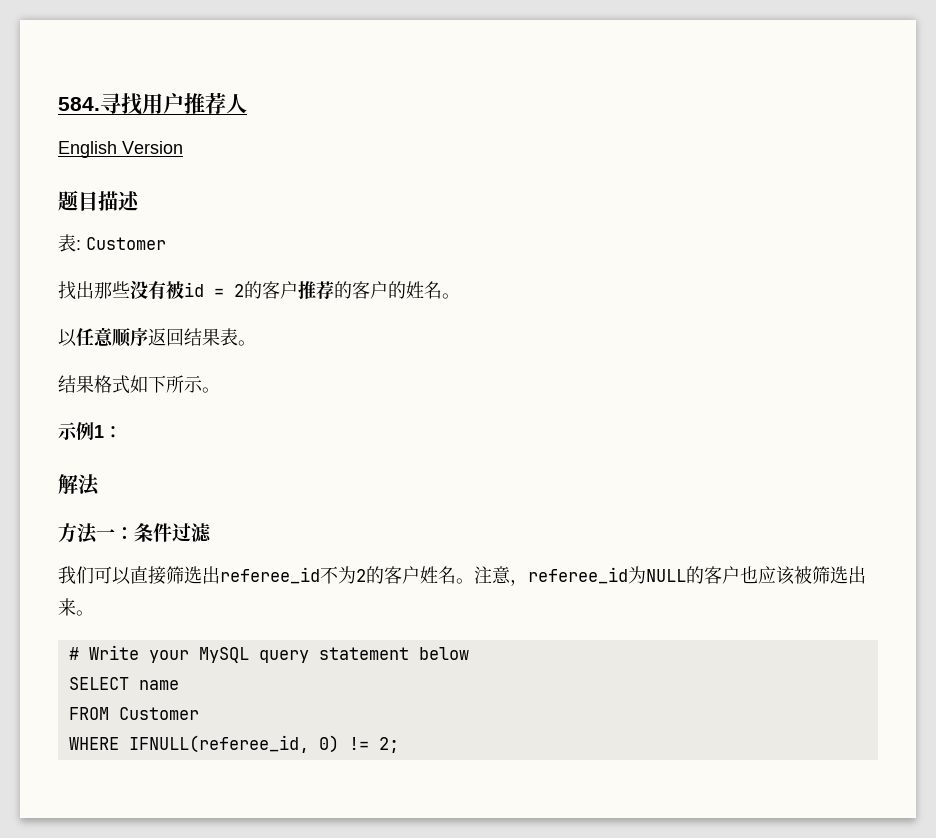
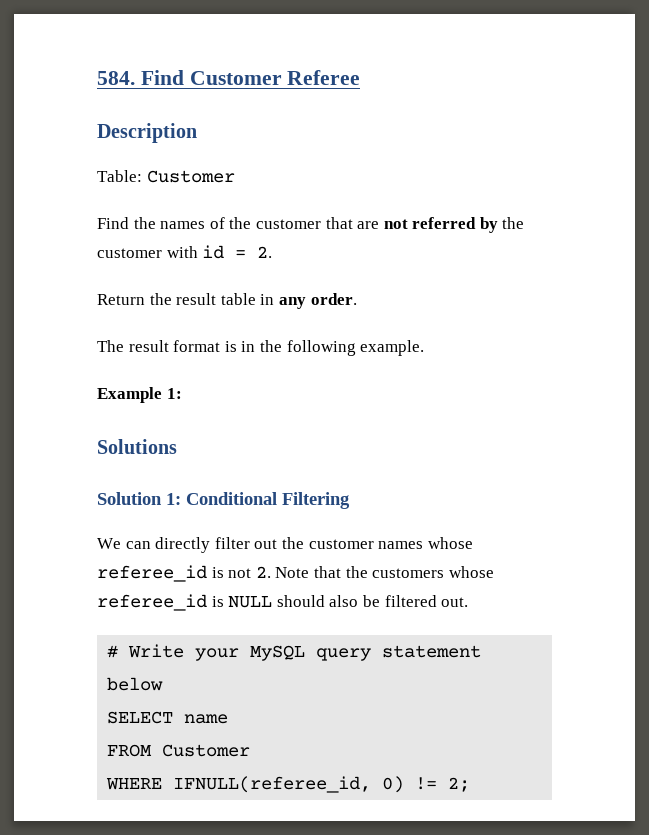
- 584.寻找用户推荐人
- English Version
- 题目描述
- 表: Customer
- 找出那些没有被id = 2的客户推荐的客户的姓名。
- 以任意顺序返回结果表。
- 结果格式如下所示。
- 示例1：
- 解法
- 方法一：条件过滤
- 我们可以直接筛选出referee_id不为2的客户姓名。注意，referee_id为NULL的客户也应该被筛选出来。
+ 584. Find Customer Referee
+ Description
+ Table: Customer
+ Find the names of the customer that are not referred by the customer with id = 2.
+ Return the result table in any order.
+ The result format is in the following example.
+ Example 1:
+ Solutions
+ Solution 1: Conditional Filtering
+ We can directly filter out the customer names whose referee_id is not 2. Note that the customers whose referee_id is NULL should also be filtered out.

